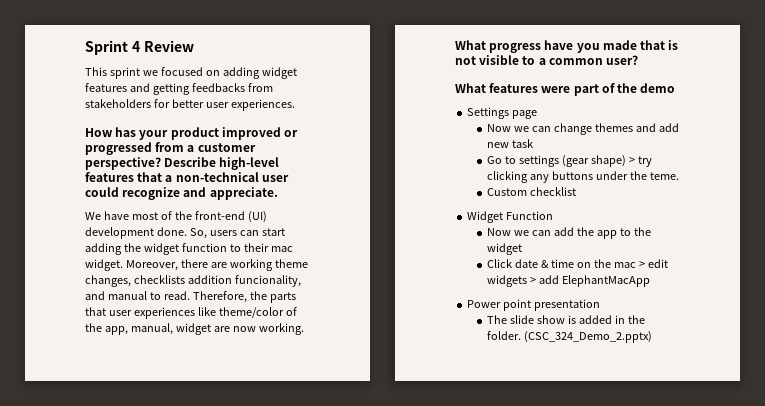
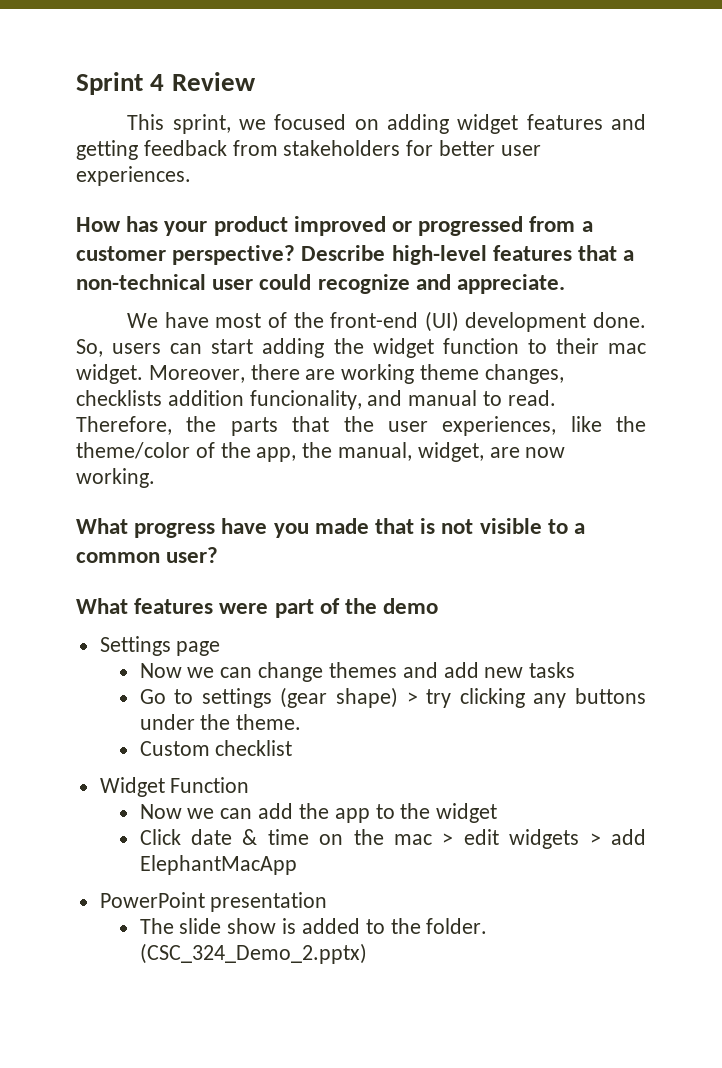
- This sprint we focused on adding widget features and getting feedbacks from stakeholders for better user experiences.
+ This sprint, we focused on adding widget features and getting feedback from stakeholders for better user experiences.
- Therefore, the parts that user experiences like theme/color of the app, manual, widget are now working.
+ Therefore, the parts that the user experiences, like the theme/color of the app, the manual, widget, are now working.
- Now we can change themes and add new task
+ Now we can change themes and add new tasks
- Go to settings (gear shape) > try clicking any buttons under the teme.
+ Go to settings (gear shape) > try clicking any buttons under the theme.
- Power point presentation
+ PowerPoint presentation
- The slide show is added in the folder.
+ The slide show is added to the folder.

